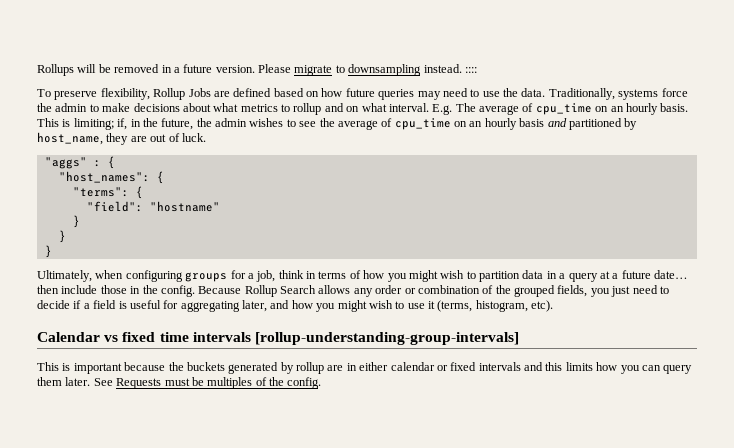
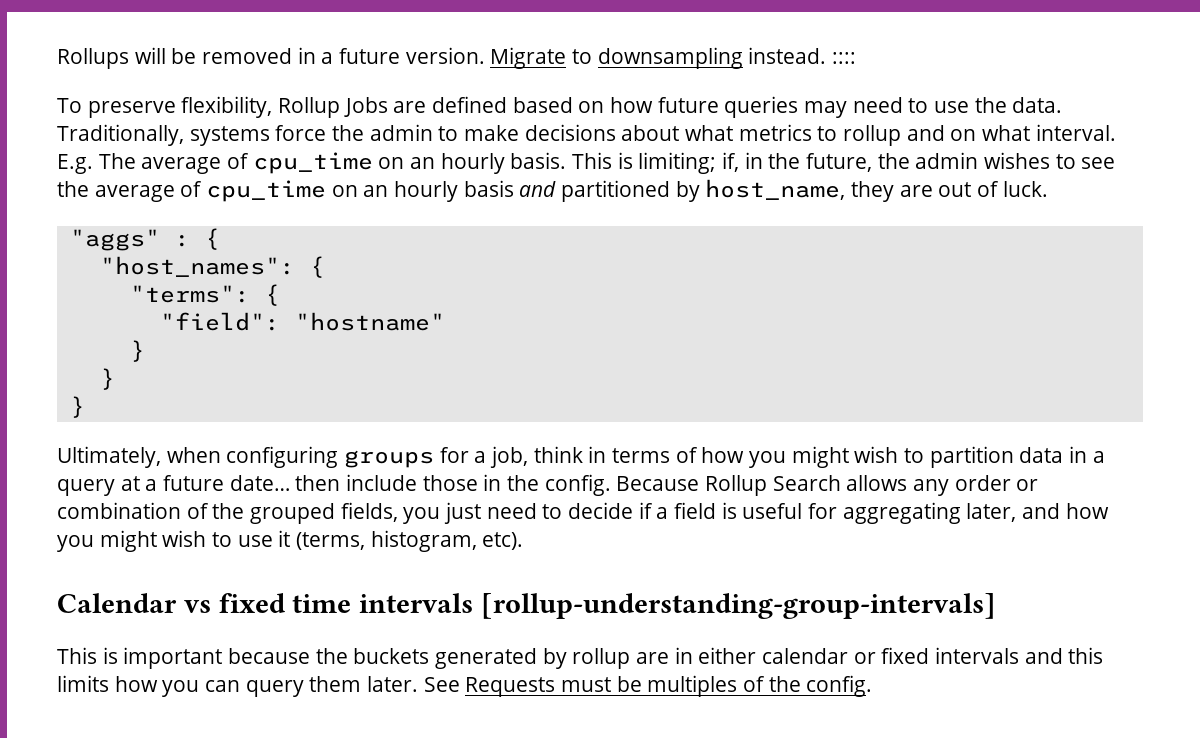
- Please migrate to downsampling instead. ::::
+ Migrate to downsampling instead. ::::

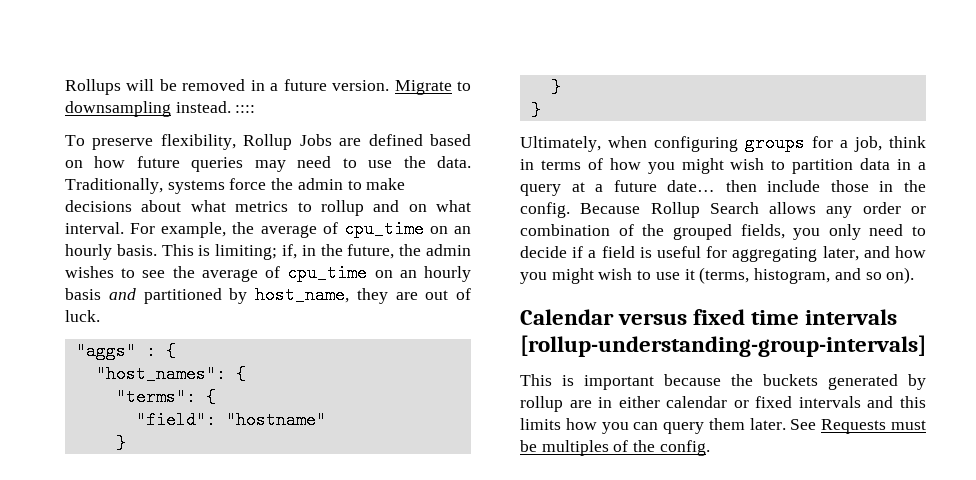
- E.g. The average of cpu_time on an hourly basis.
+ For example, the average of cpu_time on an hourly basis.
- Because Rollup Search allows any order or combination of the grouped fields, you just need to decide if a field is useful for aggregating later, and how you might wish to use it (terms, histogram, etc).
+ Because Rollup Search allows any order or combination of the grouped fields, you only need to decide if a field is useful for aggregating later, and how you might wish to use it (terms, histogram, and so on).
- Calendar vs fixed time intervals [rollup-understanding-group-intervals]
+ Calendar versus fixed time intervals [rollup-understanding-group-intervals]

